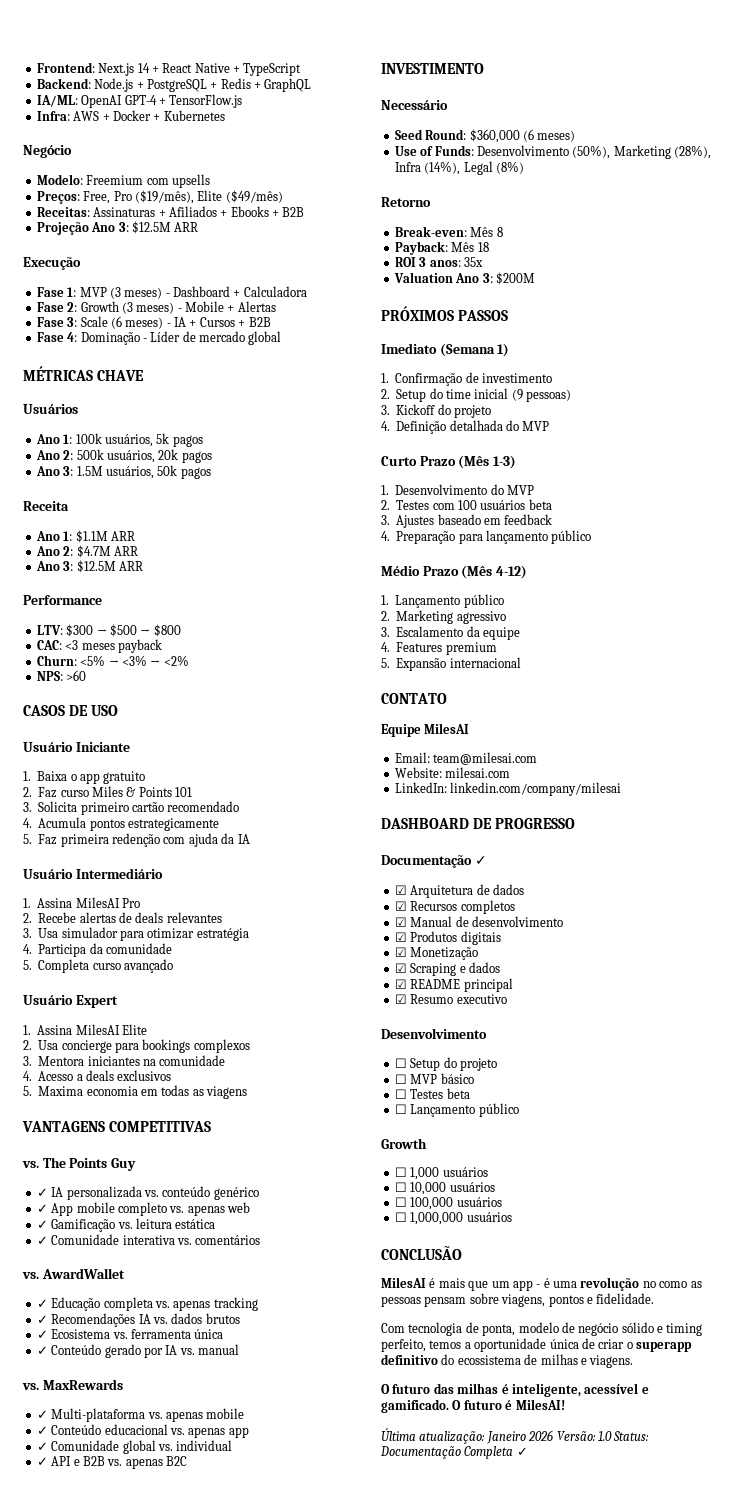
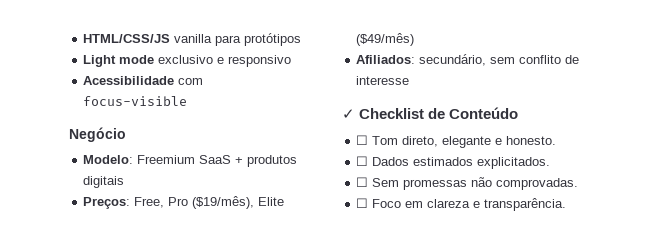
- Frontend: Next.js 14 + React Native + TypeScript
- Backend: Node.js + PostgreSQL + Redis + GraphQL
- IA/ML: OpenAI GPT-4 + TensorFlow.js
- Infra: AWS + Docker + Kubernetes
+ HTML/CSS/JS vanilla para protótipos
+ Light mode exclusivo e responsivo
+ Acessibilidade com focus-visible
- Modelo: Freemium com upsells
+ Modelo: Freemium SaaS + produtos digitais
- Receitas: Assinaturas + Afiliados + Ebooks + B2B
- Projeção Ano 3: $12.5M ARR
- Execução
- Fase 1: MVP (3 meses) - Dashboard + Calculadora
- Fase 2: Growth (3 meses) - Mobile + Alertas
- Fase 3: Scale (6 meses) - IA + Cursos + B2B
- Fase 4: Dominação - Líder de mercado global
- MÉTRICAS CHAVE
- Usuários
- Ano 1: 100k usuários, 5k pagos
- Ano 2: 500k usuários, 20k pagos
- Ano 3: 1.5M usuários, 50k pagos
- Receita
- Ano 1: $1.1M ARR
- Ano 2: $4.7M ARR
- Ano 3: $12.5M ARR
- Performance
- LTV: $300 → $500 → $800
- CAC: <3 meses payback
- Churn: <5% → <3% → <2%
- NPS: >60
- CASOS DE USO
- Usuário Iniciante
- 1. Baixa o app gratuito
- 2. Faz curso Miles & Points 101
- 3. Solicita primeiro cartão recomendado
- 4. Acumula pontos estrategicamente
- 5. Faz primeira redenção com ajuda da IA
- Usuário Intermediário
- 1. Assina MilesAI Pro
- 2. Recebe alertas de deals relevantes
- 3. Usa simulador para otimizar estratégia
- 4. Participa da comunidade
- 5. Completa curso avançado
- Usuário Expert
- 1. Assina MilesAI Elite
- 2. Usa concierge para bookings complexos
- 3. Mentora iniciantes na comunidade
- 4. Acesso a deals exclusivos
- 5. Maxima economia em todas as viagens
- VANTAGENS COMPETITIVAS
- vs. The Points Guy
- ✓ IA personalizada vs. conteúdo genérico
- ✓ App mobile completo vs. apenas web
- ✓ Gamificação vs. leitura estática
- ✓ Comunidade interativa vs. comentários
- vs. AwardWallet
- ✓ Educação completa vs. apenas tracking
- ✓ Recomendações IA vs. dados brutos
- ✓ Ecosistema vs. ferramenta única
- ✓ Conteúdo gerado por IA vs. manual
- vs. MaxRewards
- ✓ Multi-plataforma vs. apenas mobile
- ✓ Conteúdo educacional vs. apenas app
- ✓ Comunidade global vs. individual
- ✓ API e B2B vs. apenas B2C
- INVESTIMENTO
- Necessário
- Seed Round: $360,000 (6 meses)
- Use of Funds: Desenvolvimento (50%), Marketing (28%), Infra (14%), Legal (8%)
- Retorno
- Break-even: Mês 8
- Payback: Mês 18
- ROI 3 anos: 35x
- Valuation Ano 3: $200M
- PRÓXIMOS PASSOS
- Imediato (Semana 1)
- 1. Confirmação de investimento
- 2. Setup do time inicial (9 pessoas)
- 3. Kickoff do projeto
- 4. Definição detalhada do MVP
- Curto Prazo (Mês 1-3)
- 1. Desenvolvimento do MVP
- 2. Testes com 100 usuários beta
- 3. Ajustes baseado em feedback
- 4. Preparação para lançamento público
- Médio Prazo (Mês 4-12)
- 1. Lançamento público
- 2. Marketing agressivo
- 3. Escalamento da equipe
- 4. Features premium
- 5. Expansão internacional
- CONTATO
- Equipe MilesAI
- Email: team@milesai.com
- Website: milesai.com
- LinkedIn: linkedin.com/company/milesai
- DASHBOARD DE PROGRESSO
- Documentação ✓
- ☑ Arquitetura de dados
- ☑ Recursos completos
- ☑ Manual de desenvolvimento
- ☑ Produtos digitais
- ☑ Monetização
- ☑ Scraping e dados
- ☑ README principal
- ☑ Resumo executivo
- Desenvolvimento
- ☐ Setup do projeto
- ☐ MVP básico
- ☐ Testes beta
- ☐ Lançamento público
- Growth
- ☐ 1,000 usuários
- ☐ 10,000 usuários
- ☐ 100,000 usuários
- ☐ 1,000,000 usuários
- CONCLUSÃO
- MilesAI é mais que um app - é uma revolução no como as pessoas pensam sobre viagens, pontos e fidelidade.
- Com tecnologia de ponta, modelo de negócio sólido e timing perfeito, temos a oportunidade única de criar o superapp definitivo do ecossistema de milhas e viagens.
- O futuro das milhas é inteligente, acessível e gamificado. O futuro é MilesAI!
- Última atualização: Janeiro 2026 Versão: 1.0 Status: Documentação Completa ✓
+ Afiliados: secundário, sem conflito de interesse
+ ✓ Checklist de Conteúdo
+ ☐ Tom direto, elegante e honesto.
+ ☐ Dados estimados explicitados.
+ ☐ Sem promessas não comprovadas.
+ ☐ Foco em clareza e transparência.

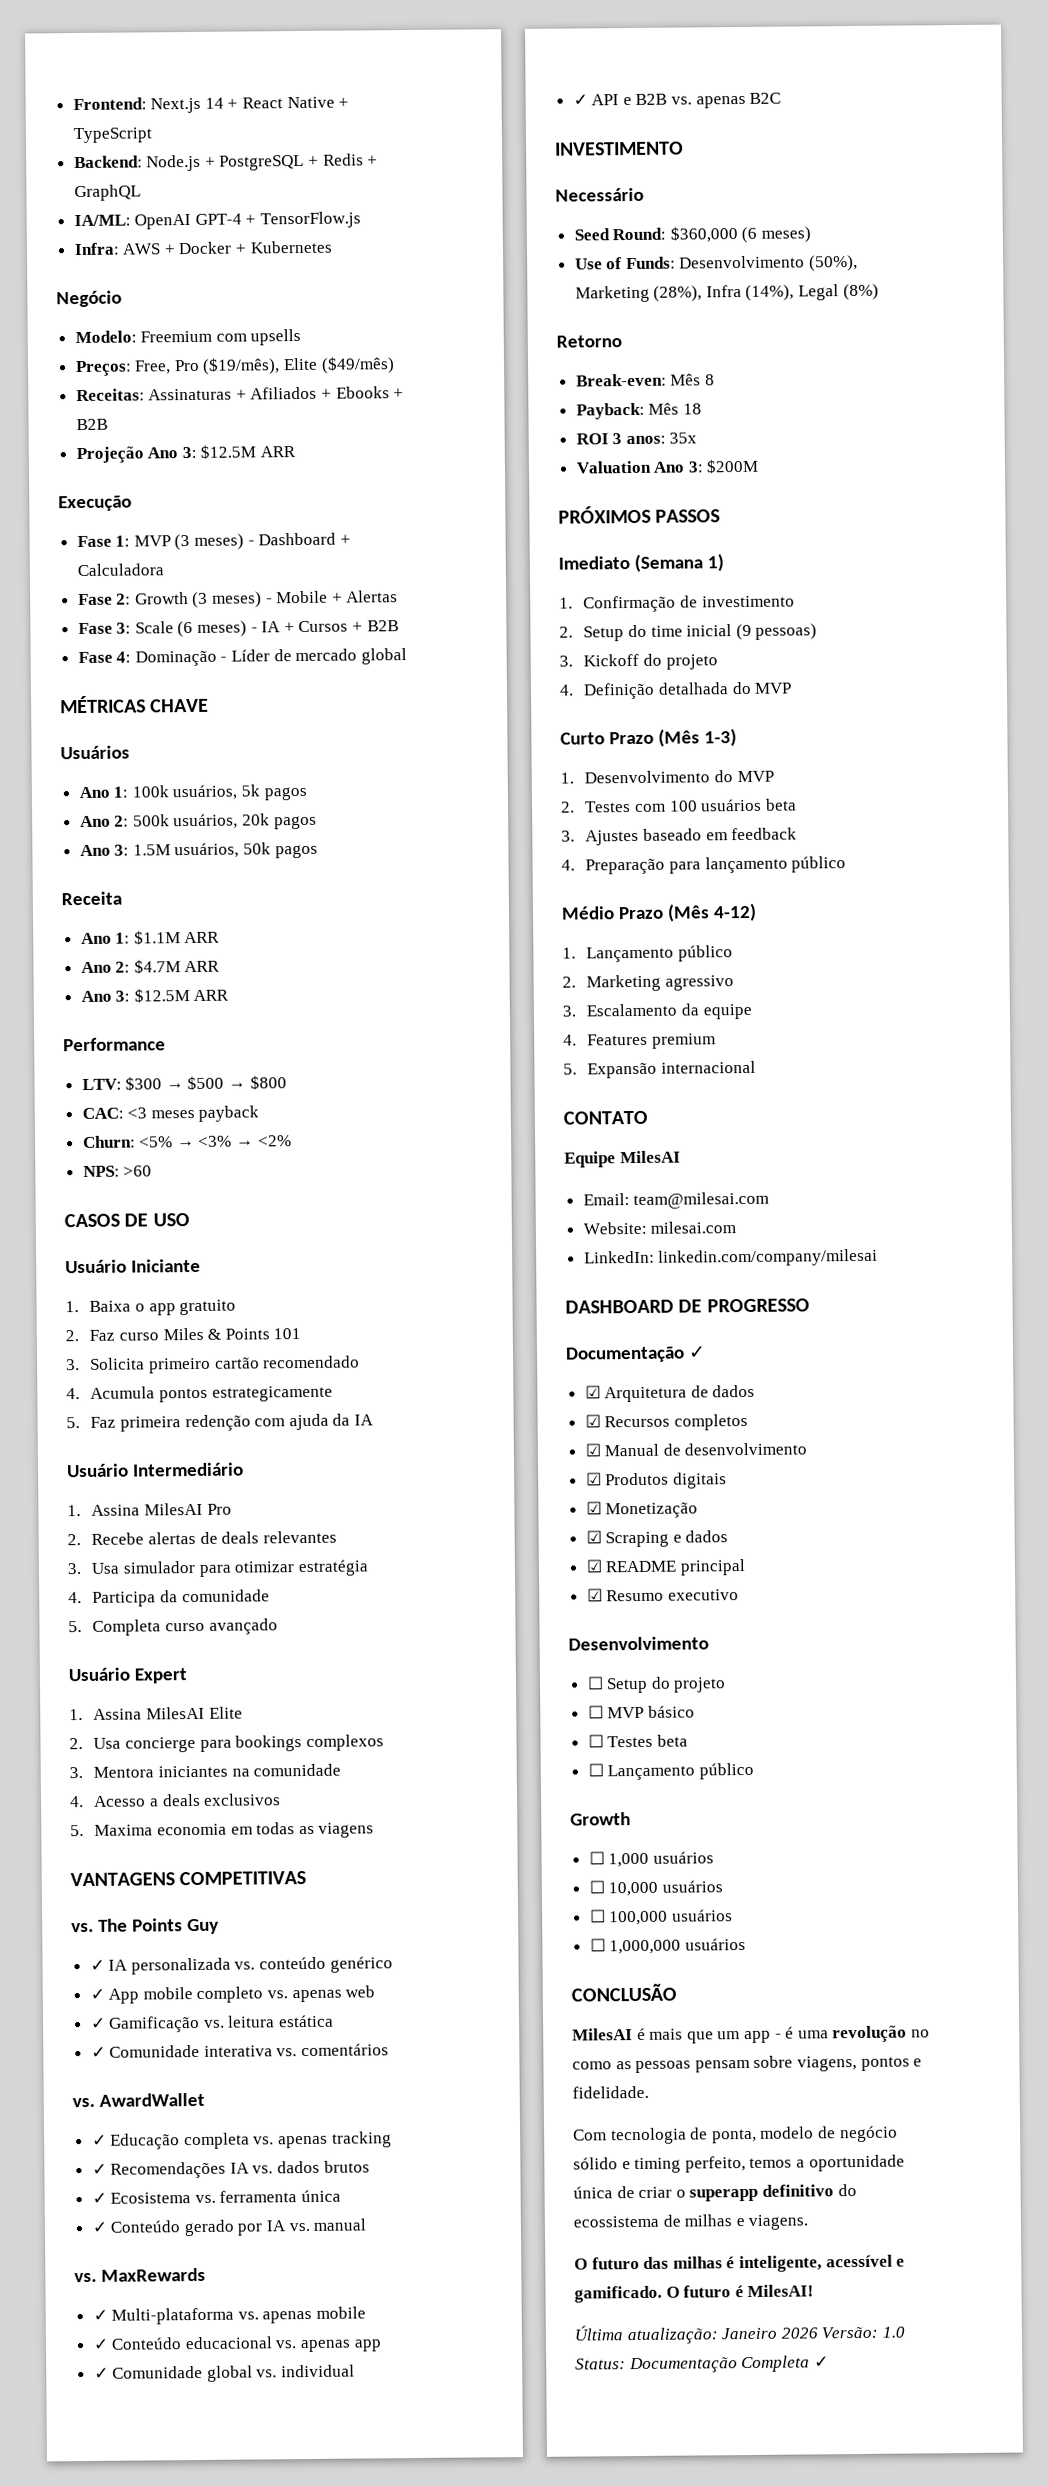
- HTML/CSS/JS vanilla para protótipos
- Light mode exclusivo e responsivo
- Acessibilidade com focus-visible
+ Frontend: Next.js 14 + React Native + TypeScript
+ Backend: Node.js + PostgreSQL + Redis + GraphQL
+ IA/ML: OpenAI GPT-4 + TensorFlow.js
+ Infra: AWS + Docker + Kubernetes
- Modelo: Freemium SaaS + produtos digitais
+ Modelo: Freemium com upsells
- Afiliados: secundário, sem conflito de interesse
- ✓ Checklist de Conteúdo
- ☐ Tom direto, elegante e honesto.
- ☐ Dados estimados explicitados.
- ☐ Sem promessas não comprovadas.
- ☐ Foco em clareza e transparência.
+ Receitas: Assinaturas + Afiliados + Ebooks + B2B
+ Projeção Ano 3: $12.5M ARR
+ Execução
+ Fase 1: MVP (3 meses) - Dashboard + Calculadora
+ Fase 2: Growth (3 meses) - Mobile + Alertas
+ Fase 3: Scale (6 meses) - IA + Cursos + B2B
+ Fase 4: Dominação - Líder de mercado global
+ MÉTRICAS CHAVE
+ Usuários
+ Ano 1: 100k usuários, 5k pagos
+ Ano 2: 500k usuários, 20k pagos
+ Ano 3: 1.5M usuários, 50k pagos
+ Receita
+ Ano 1: $1.1M ARR
+ Ano 2: $4.7M ARR
+ Ano 3: $12.5M ARR
+ Performance
+ LTV: $300 → $500 → $800
+ CAC: <3 meses payback
+ Churn: <5% → <3% → <2%
+ NPS: >60
+ CASOS DE USO
+ Usuário Iniciante
+ 1. Baixa o app gratuito
+ 2. Faz curso Miles & Points 101
+ 3. Solicita primeiro cartão recomendado
+ 4. Acumula pontos estrategicamente
+ 5. Faz primeira redenção com ajuda da IA
+ Usuário Intermediário
+ 1. Assina MilesAI Pro
+ 2. Recebe alertas de deals relevantes
+ 3. Usa simulador para otimizar estratégia
+ 4. Participa da comunidade
+ 5. Completa curso avançado
+ Usuário Expert
+ 1. Assina MilesAI Elite
+ 2. Usa concierge para bookings complexos
+ 3. Mentora iniciantes na comunidade
+ 4. Acesso a deals exclusivos
+ 5. Maxima economia em todas as viagens
+ VANTAGENS COMPETITIVAS
+ vs. The Points Guy
+ ✓ IA personalizada vs. conteúdo genérico
+ ✓ App mobile completo vs. apenas web
+ ✓ Gamificação vs. leitura estática
+ ✓ Comunidade interativa vs. comentários
+ vs. AwardWallet
+ ✓ Educação completa vs. apenas tracking
+ ✓ Recomendações IA vs. dados brutos
+ ✓ Ecosistema vs. ferramenta única
+ ✓ Conteúdo gerado por IA vs. manual
+ vs. MaxRewards
+ ✓ Multi-plataforma vs. apenas mobile
+ ✓ Conteúdo educacional vs. apenas app
+ ✓ Comunidade global vs. individual
+ ✓ API e B2B vs. apenas B2C
+ INVESTIMENTO
+ Necessário
+ Seed Round: $360,000 (6 meses)
+ Use of Funds: Desenvolvimento (50%), Marketing (28%), Infra (14%), Legal (8%)
+ Retorno
+ Break-even: Mês 8
+ Payback: Mês 18
+ ROI 3 anos: 35x
+ Valuation Ano 3: $200M
+ PRÓXIMOS PASSOS
+ Imediato (Semana 1)
+ 1. Confirmação de investimento
+ 2. Setup do time inicial (9 pessoas)
+ 3. Kickoff do projeto
+ 4. Definição detalhada do MVP
+ Curto Prazo (Mês 1-3)
+ 1. Desenvolvimento do MVP
+ 2. Testes com 100 usuários beta
+ 3. Ajustes baseado em feedback
+ 4. Preparação para lançamento público
+ Médio Prazo (Mês 4-12)
+ 1. Lançamento público
+ 2. Marketing agressivo
+ 3. Escalamento da equipe
+ 4. Features premium
+ 5. Expansão internacional
+ CONTATO
+ Equipe MilesAI
+ Email: team@milesai.com
+ Website: milesai.com
+ LinkedIn: linkedin.com/company/milesai
+ DASHBOARD DE PROGRESSO
+ Documentação ✓
+ ☑ Arquitetura de dados
+ ☑ Recursos completos
+ ☑ Manual de desenvolvimento
+ ☑ Produtos digitais
+ ☑ Monetização
+ ☑ Scraping e dados
+ ☑ README principal
+ ☑ Resumo executivo
+ Desenvolvimento
+ ☐ Setup do projeto
+ ☐ MVP básico
+ ☐ Testes beta
+ ☐ Lançamento público
+ Growth
+ ☐ 1,000 usuários
+ ☐ 10,000 usuários
+ ☐ 100,000 usuários
+ ☐ 1,000,000 usuários
+ CONCLUSÃO
+ MilesAI é mais que um app - é uma revolução no como as pessoas pensam sobre viagens, pontos e fidelidade.
+ Com tecnologia de ponta, modelo de negócio sólido e timing perfeito, temos a oportunidade única de criar o superapp definitivo do ecossistema de milhas e viagens.
+ O futuro das milhas é inteligente, acessível e gamificado. O futuro é MilesAI!
+ Última atualização: Janeiro 2026 Versão: 1.0 Status: Documentação Completa ✓

